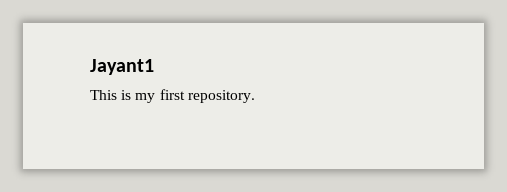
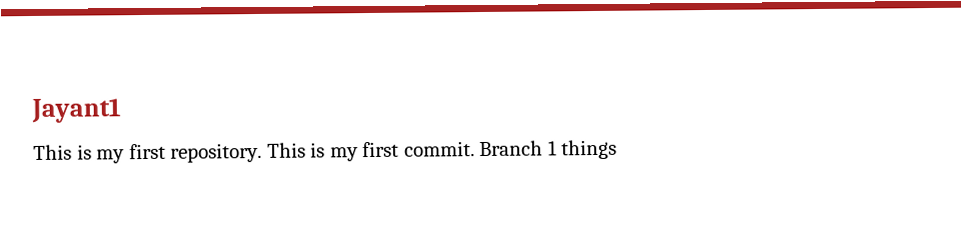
+ This is my first commit. Branch 1 things

